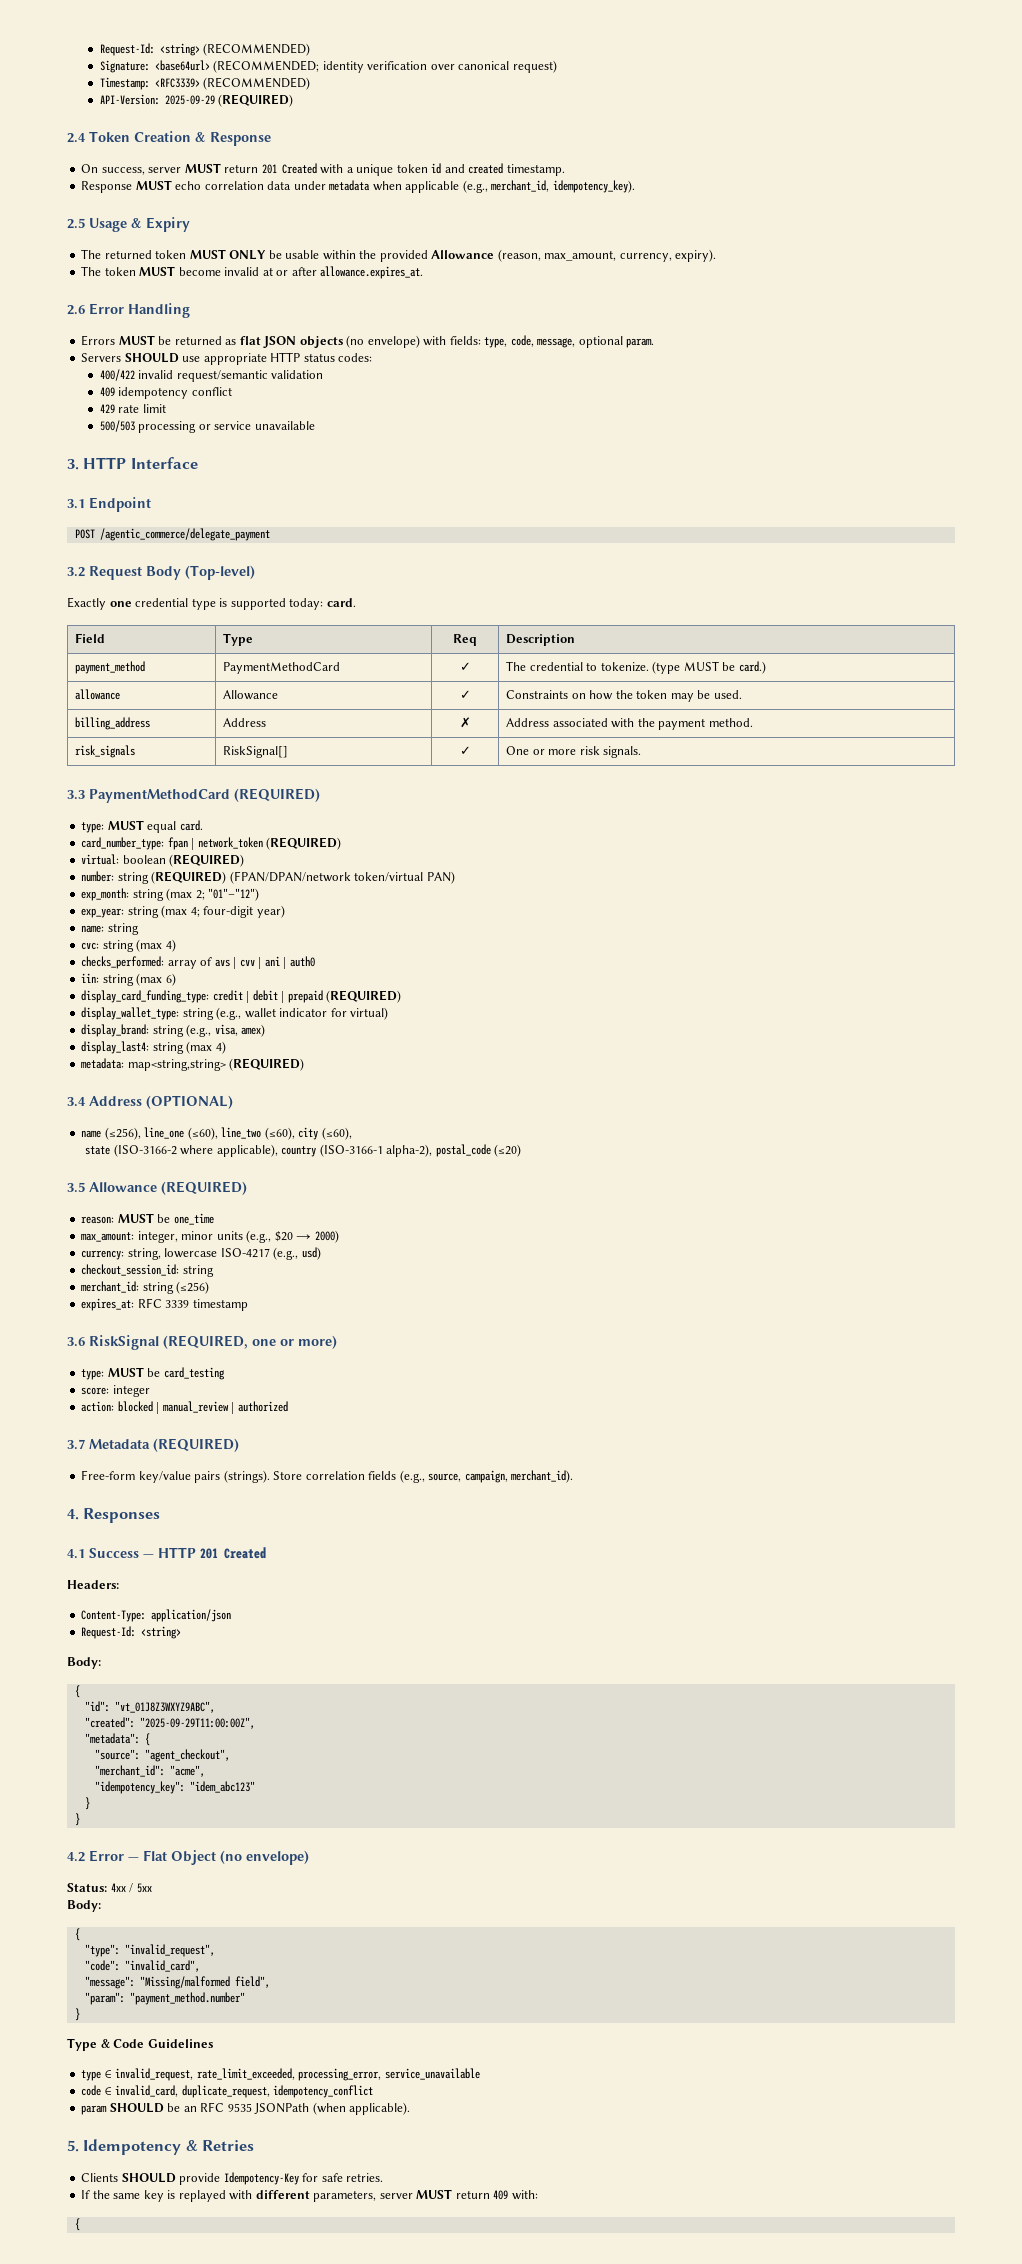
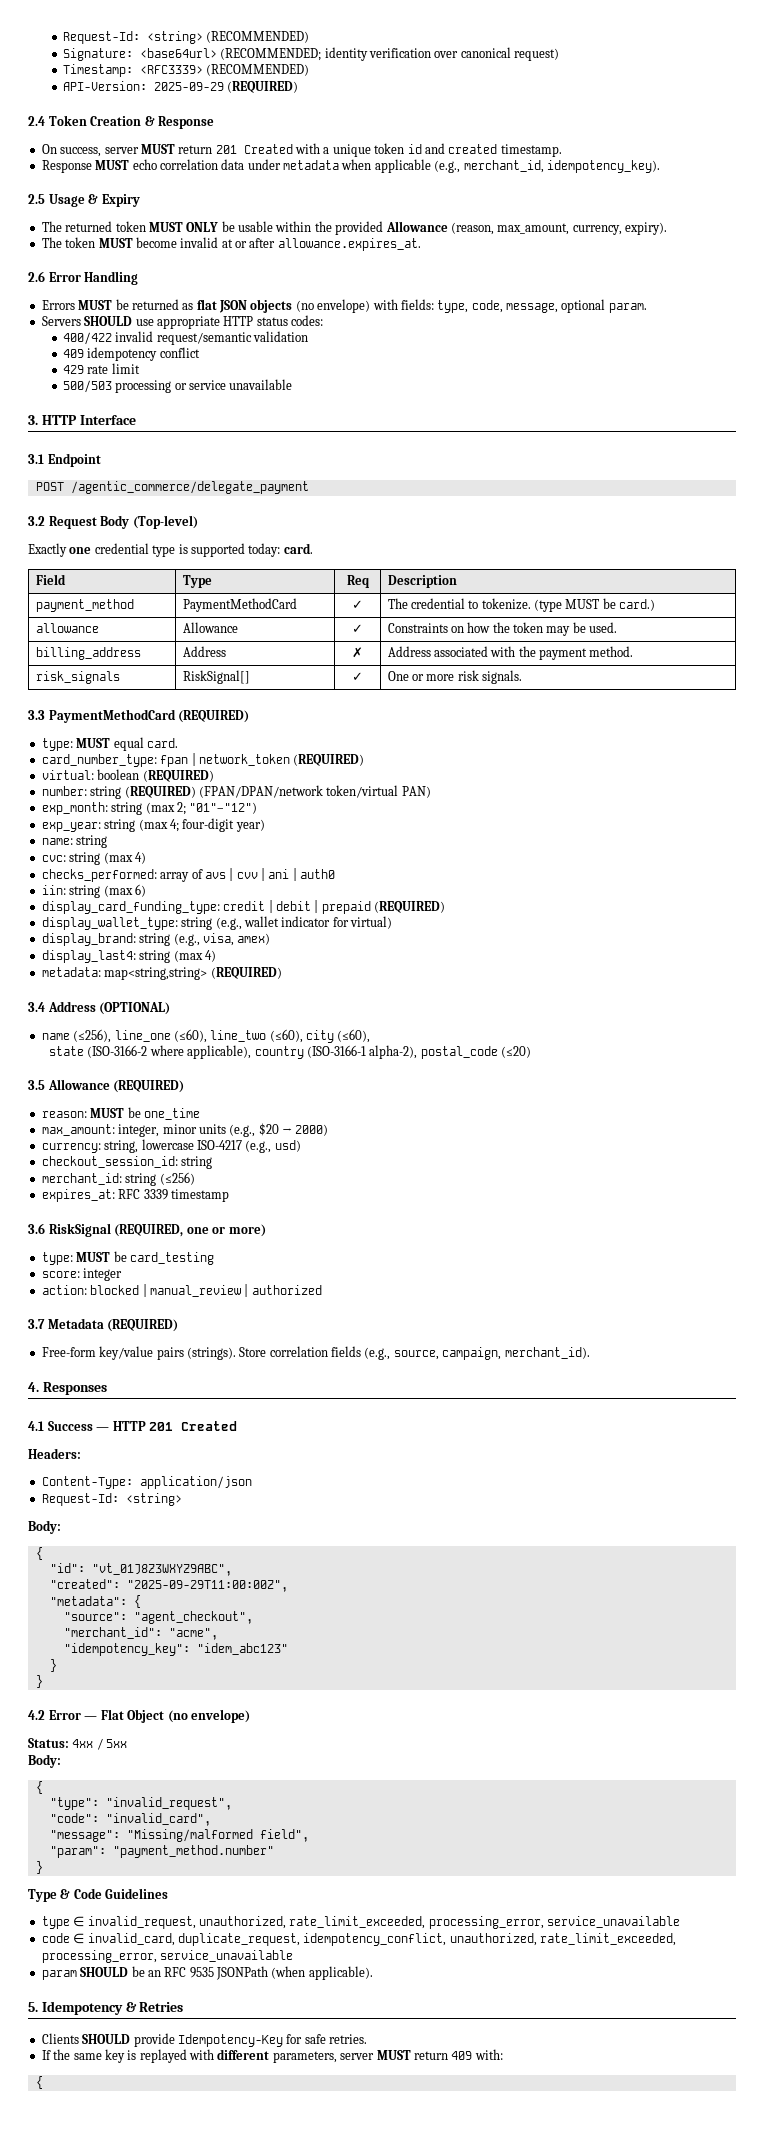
- type ∈ invalid_request, rate_limit_exceeded, processing_error, service_unavailable
+ type ∈ invalid_request, unauthorized, rate_limit_exceeded, processing_error, service_unavailable
- code ∈ invalid_card, duplicate_request, idempotency_conflict
+ code ∈ invalid_card, duplicate_request, idempotency_conflict, unauthorized, rate_limit_exceeded, processing_error, service_unavailable

